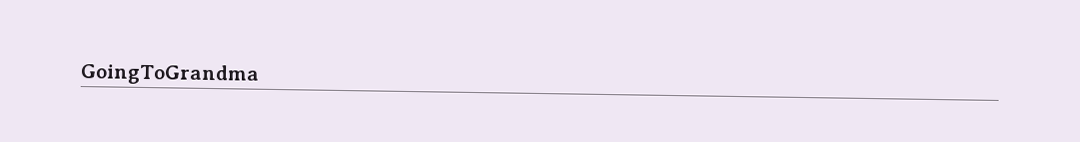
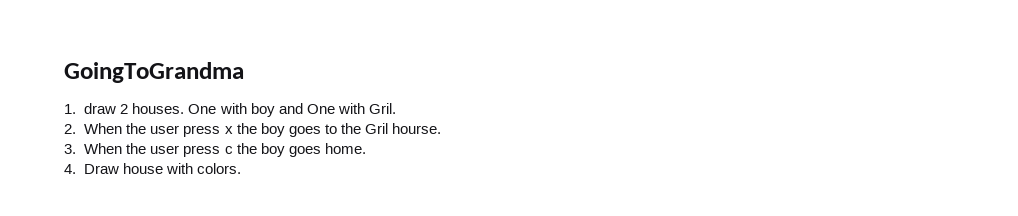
+ 1. draw 2 houses. One with boy and One with Gril.
+ 2. When the user press x the boy goes to the Gril hourse.
+ 3. When the user press c the boy goes home.
+ 4. Draw house with colors.

